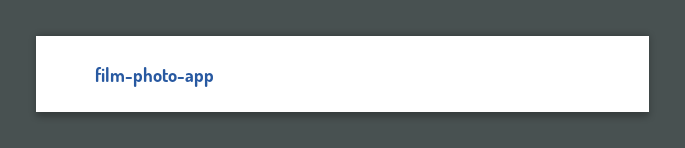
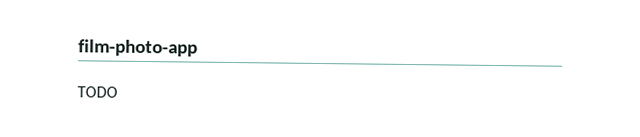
+ TODO

